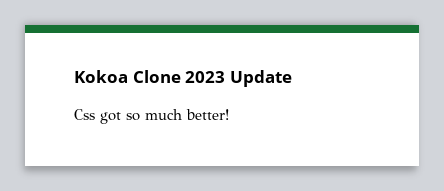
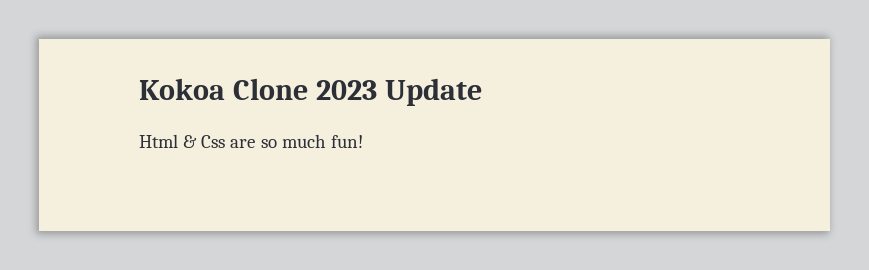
- Css got so much better!
+ Html & Css are so much fun!

